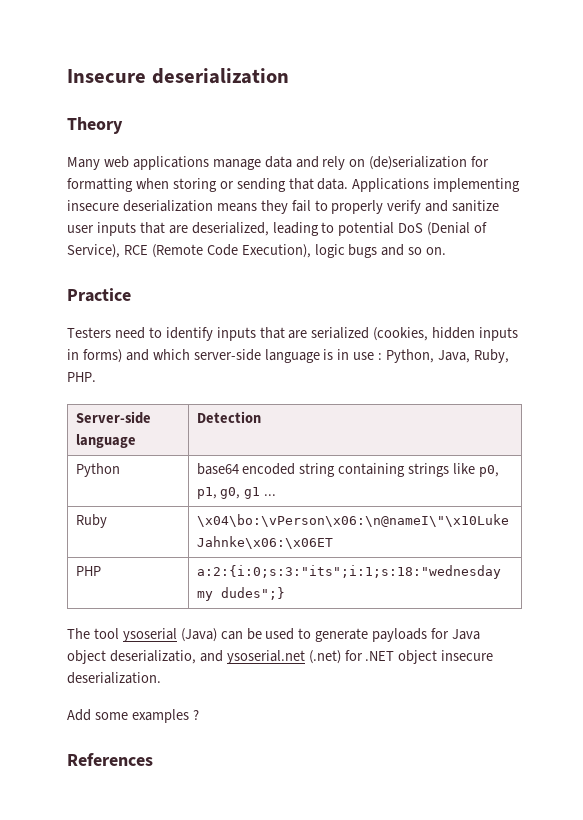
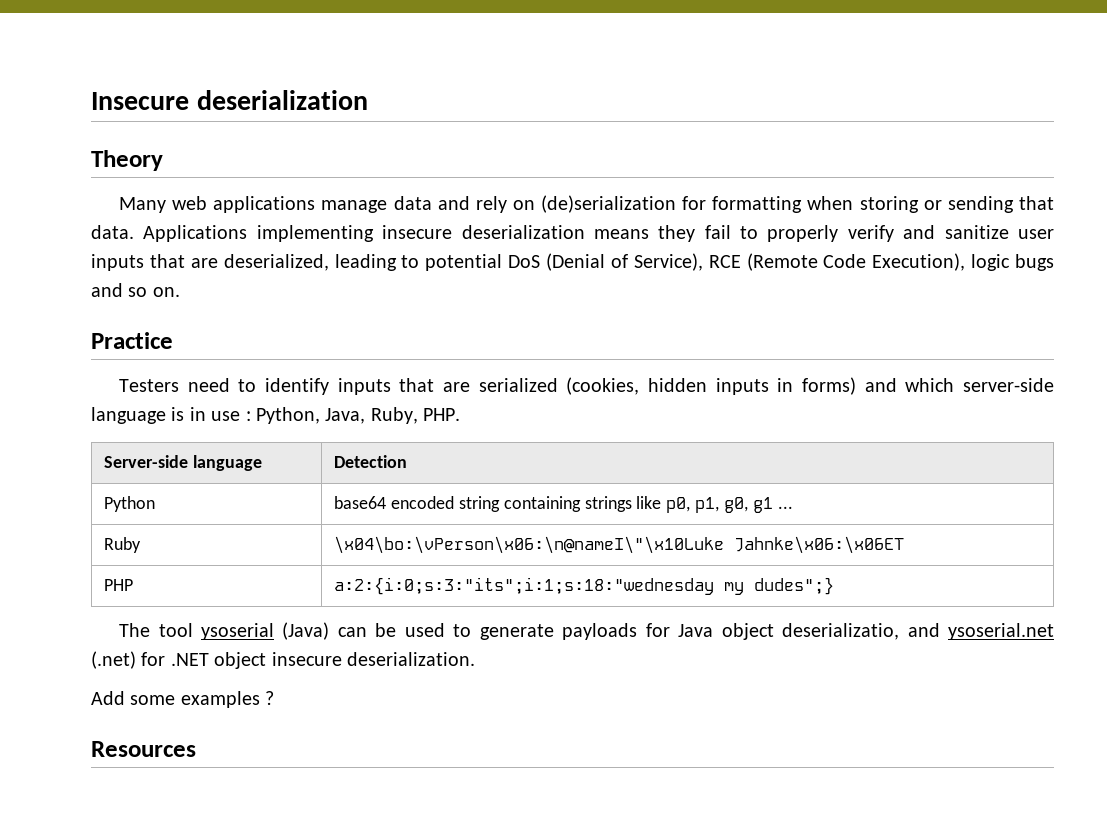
- References
+ Resources

